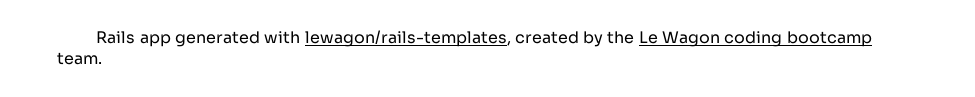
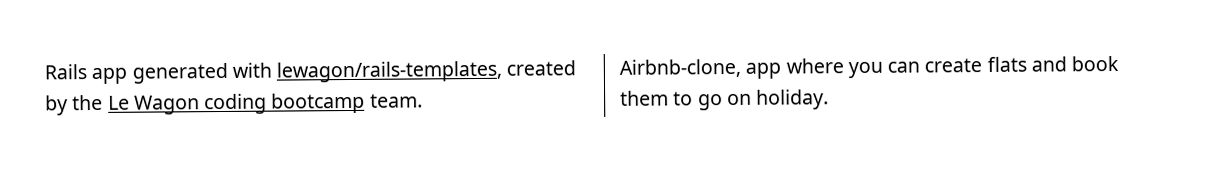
+ Airbnb-clone, app where you can create flats and book them to go on holiday.

